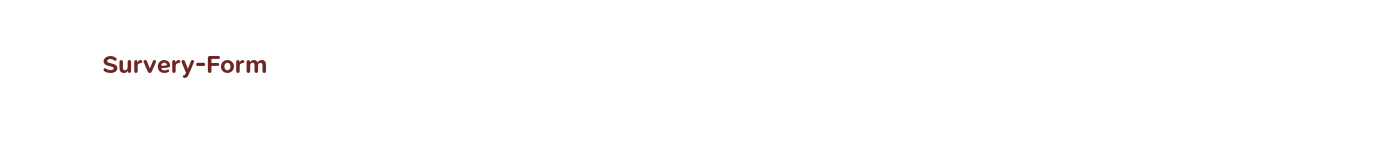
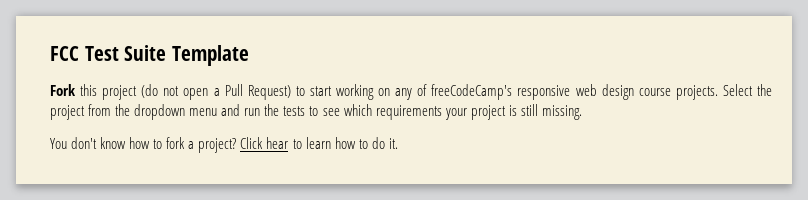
- Survery-Form
+ FCC Test Suite Template
+ Fork this project (do not open a Pull Request) to start working on any of freeCodeCamp's responsive web design course projects. Select the project from the dropdown menu and run the tests to see which requirements your project is still missing.
+ You don't know how to fork a project? Click hear to learn how to do it.

